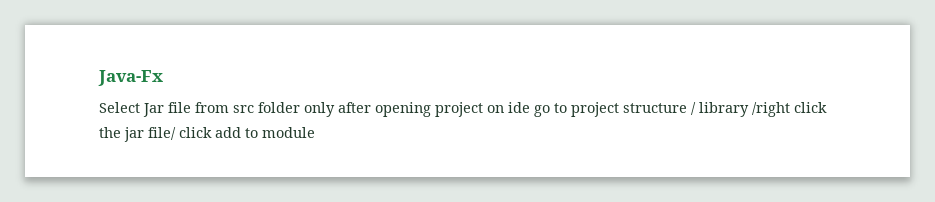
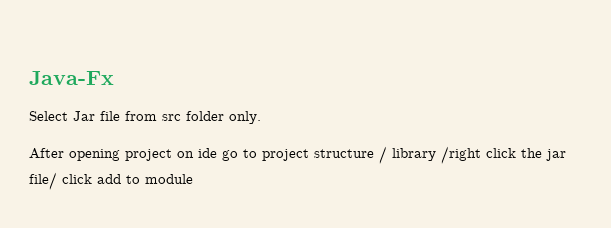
- Select Jar file from src folder only after opening project on ide go to project structure / library /right click the jar file/ click add to module
+ Select Jar file from src folder only.
+ After opening project on ide go to project structure / library /right click the jar file/ click add to module

